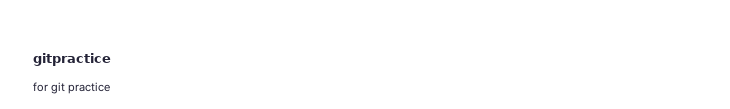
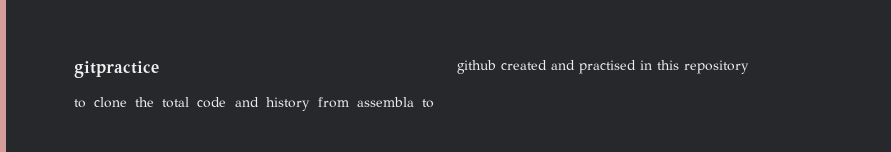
- for git practice
+ to clone the total code and history from assembla to github created and practised in this repository

